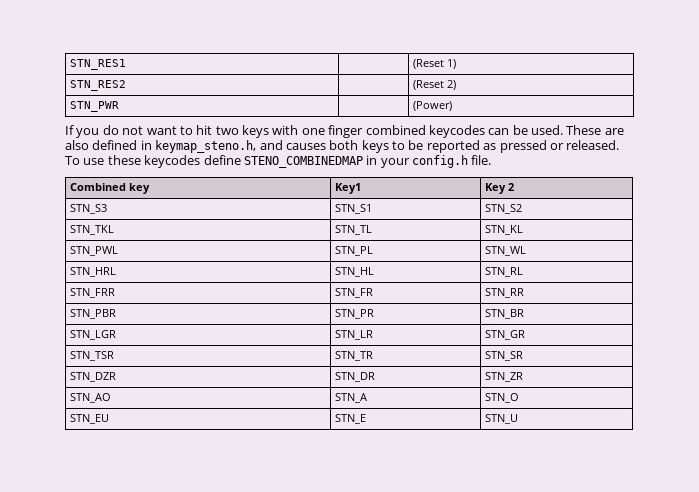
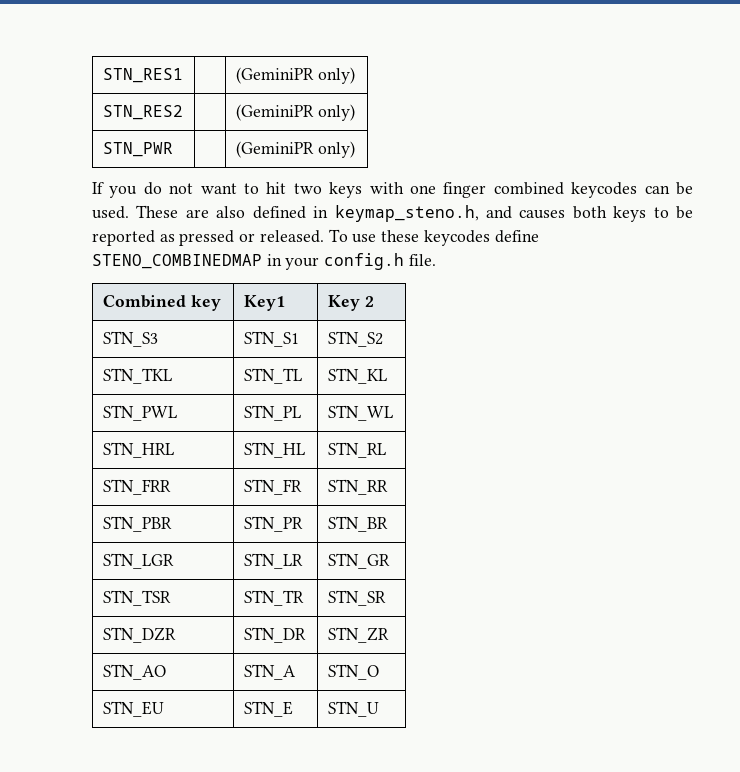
- STN_RES1 | | (Reset 1)
+ STN_RES1 | | (GeminiPR only)
- STN_RES2 | | (Reset 2)
+ STN_RES2 | | (GeminiPR only)
- STN_PWR | | (Power)
+ STN_PWR | | (GeminiPR only)

